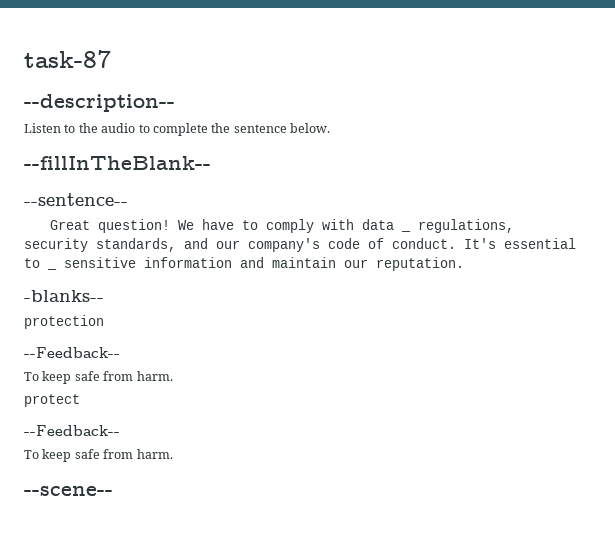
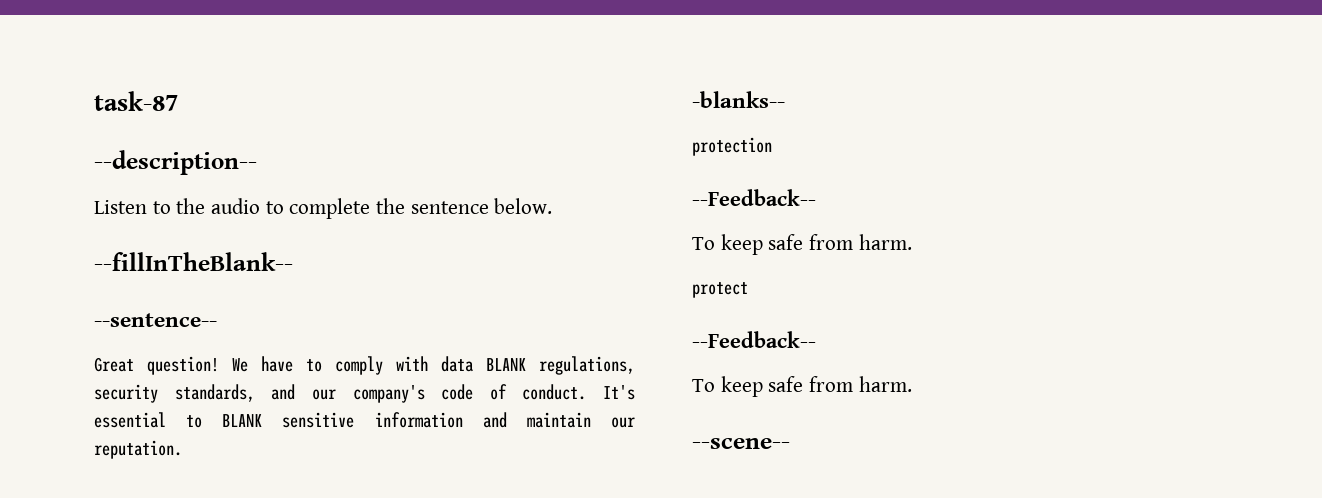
- We have to comply with data _ regulations, security standards, and our company's code of conduct.
+ We have to comply with data BLANK regulations, security standards, and our company's code of conduct.
- It's essential to _ sensitive information and maintain our reputation.
+ It's essential to BLANK sensitive information and maintain our reputation.

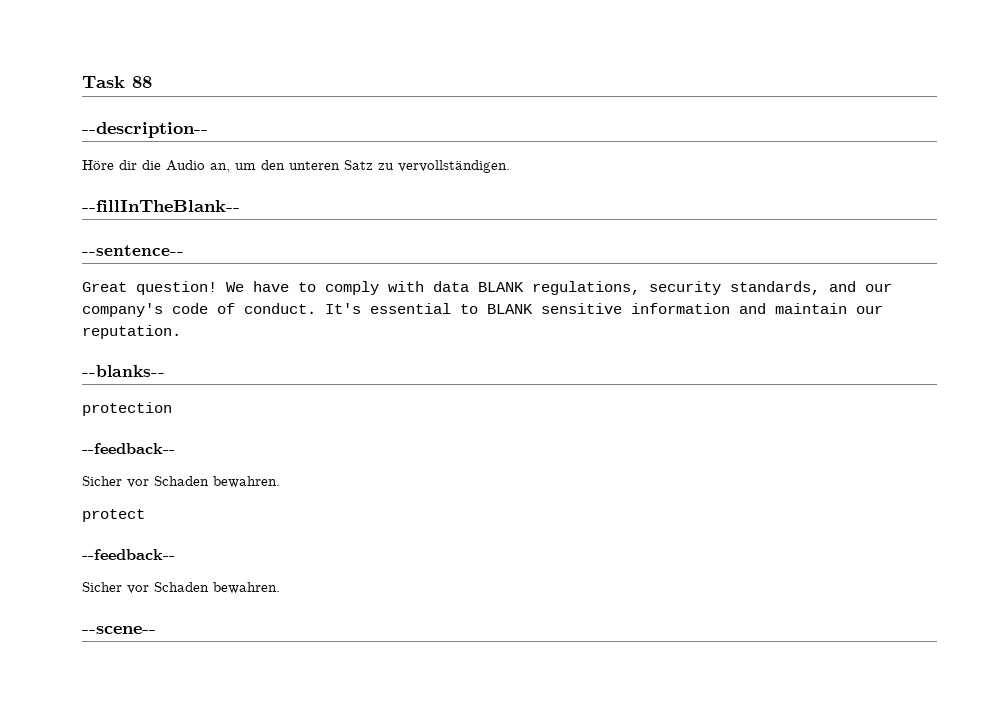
- task-87
+ Task 88
- Listen to the audio to complete the sentence below.
+ Höre dir die Audio an, um den unteren Satz zu vervollständigen.
- -blanks--
+ --blanks--
  protection
- --Feedback--
- To keep safe from harm.
+ --feedback--
+ Sicher vor Schaden bewahren.
  protect
- --Feedback--
- To keep safe from harm.
+ --feedback--
+ Sicher vor Schaden bewahren.

